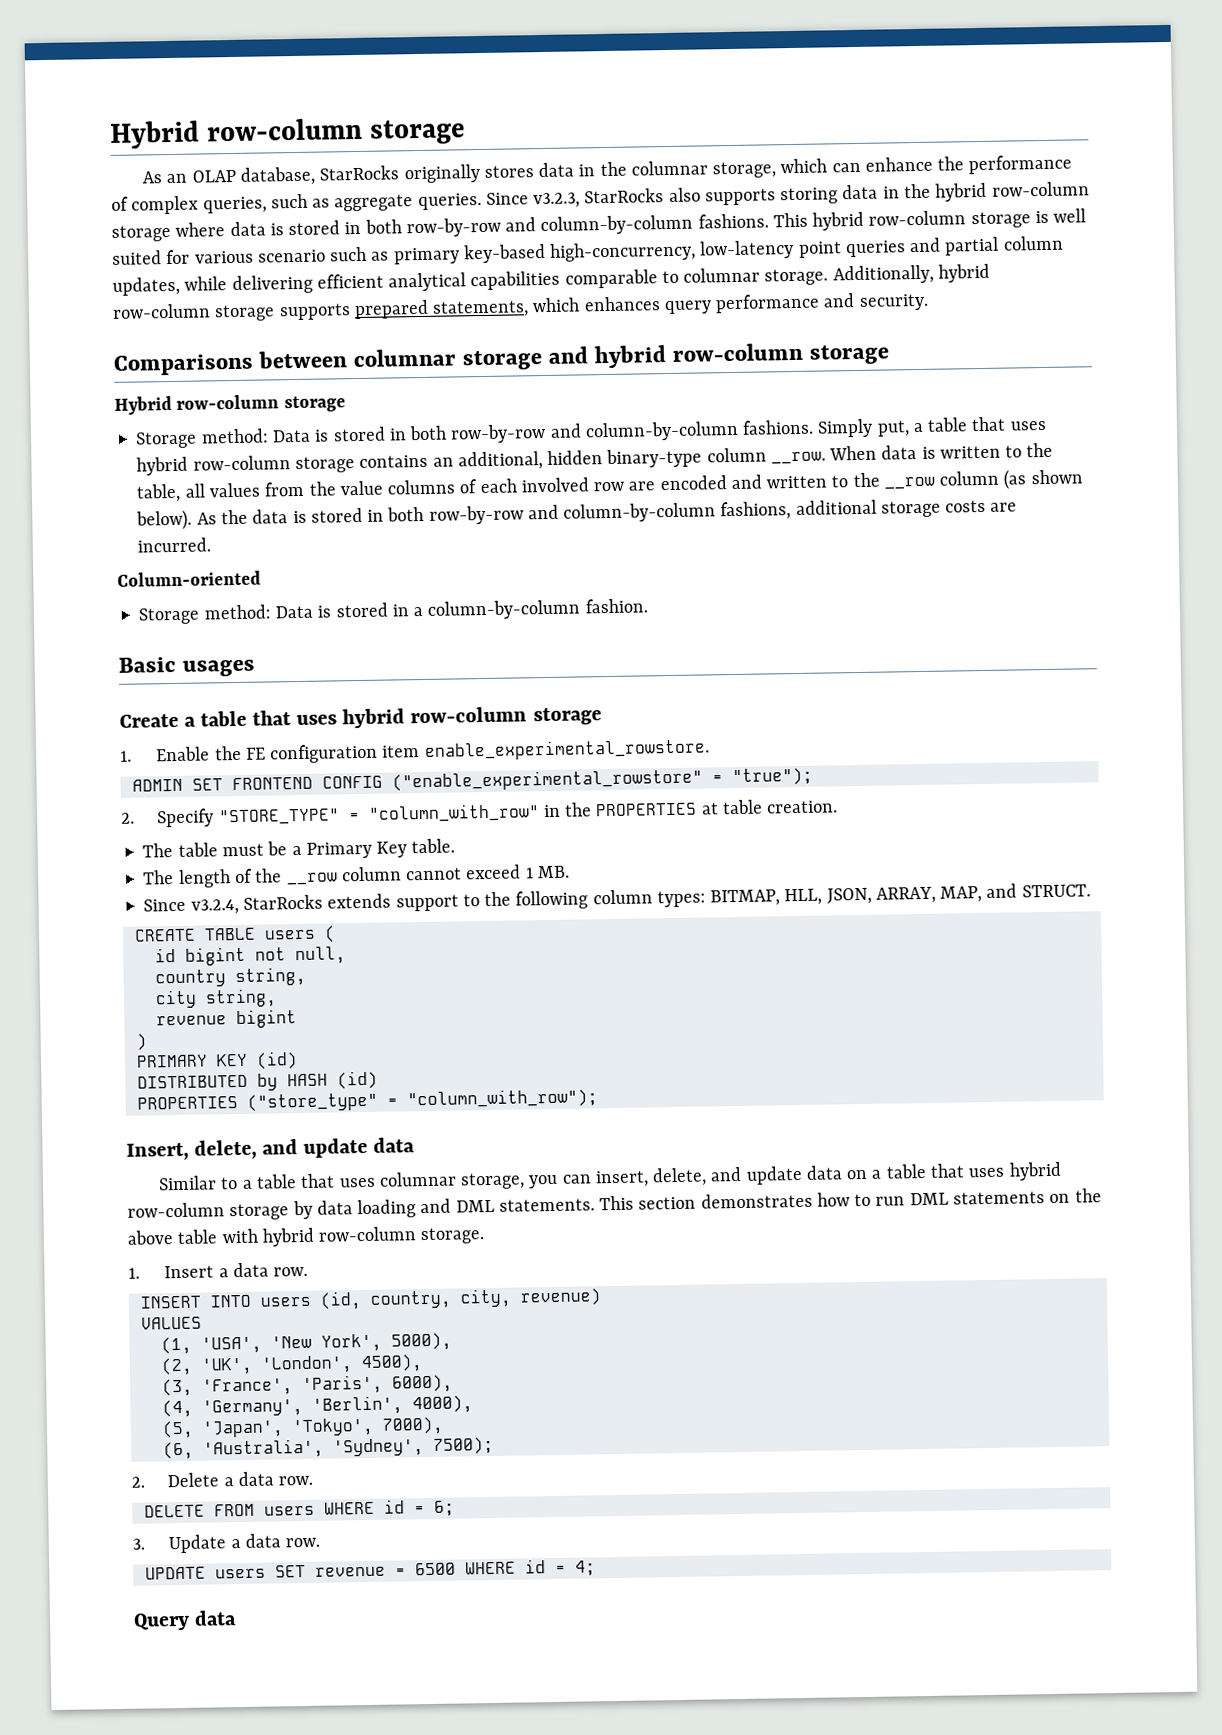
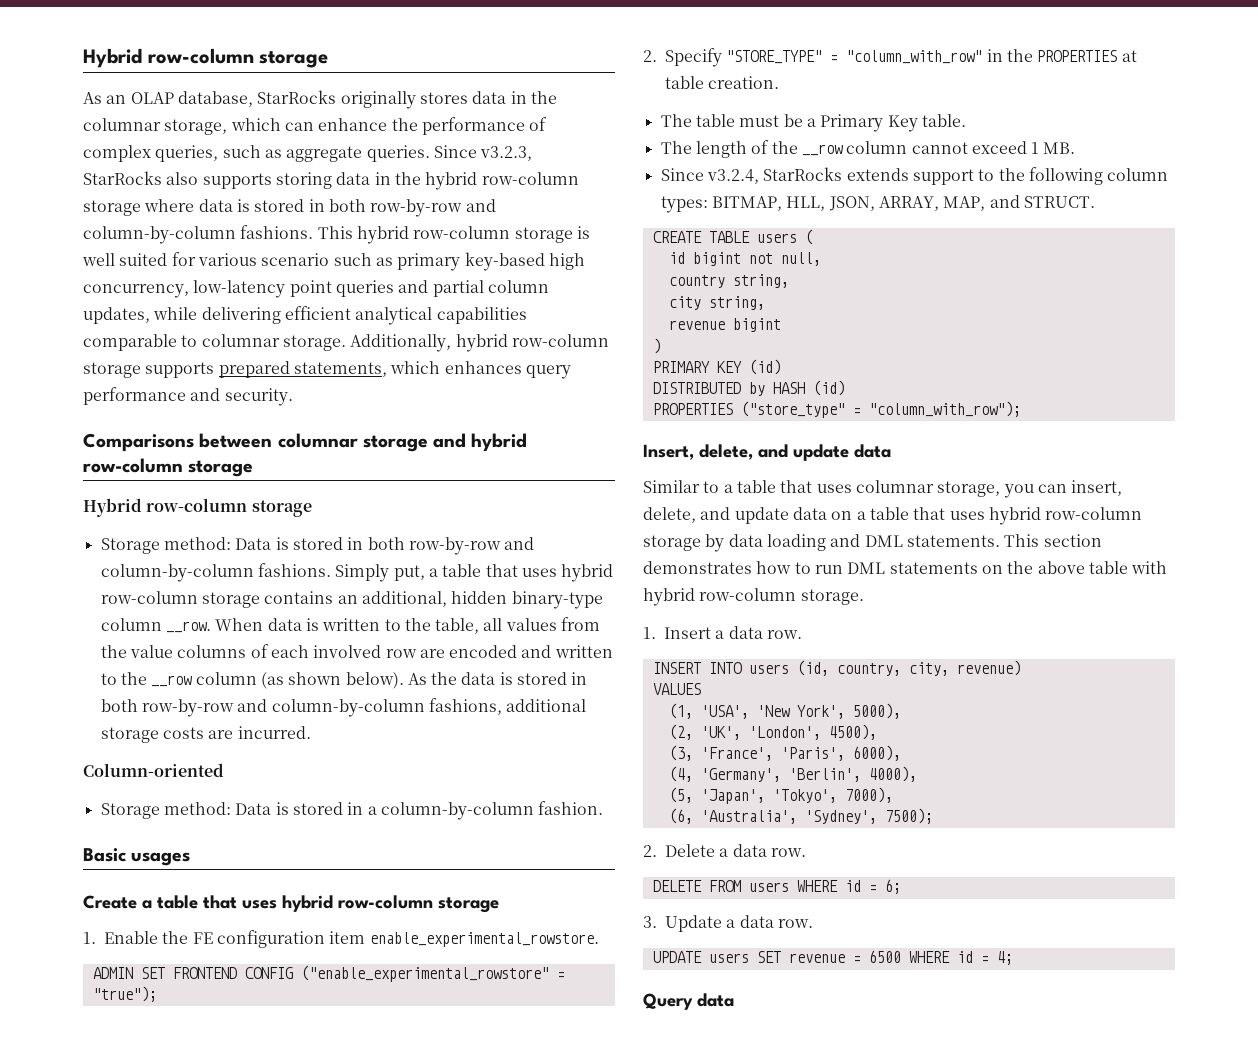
- This hybrid row-column storage is well suited for various scenario such as primary key-based high-concurrency, low-latency point queries and partial column updates, while delivering efficient analytical capabilities comparable to columnar storage.
+ This hybrid row-column storage is well suited for various scenario such as primary key-based high concurrency, low-latency point queries and partial column updates, while delivering efficient analytical capabilities comparable to columnar storage.

